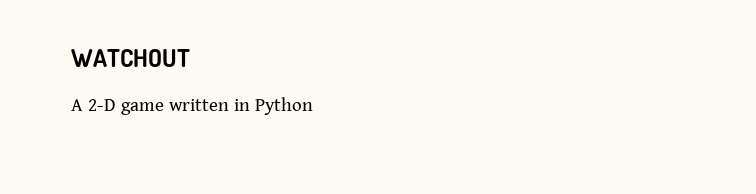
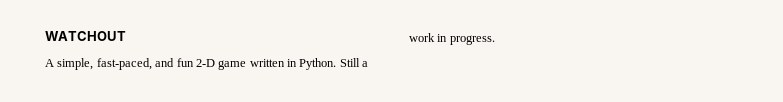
- A 2-D game written in Python
+ A simple, fast-paced, and fun 2-D game written in Python. Still a work in progress.

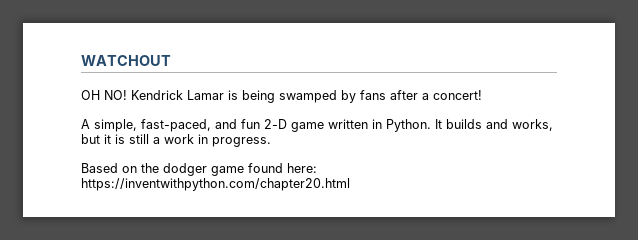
+ OH NO! Kendrick Lamar is being swamped by fans after a concert!
- Still a work in progress.
+ It builds and works, but it is still a work in progress.
+ Based on the dodger game found here: https://inventwithpython.com/chapter20.html

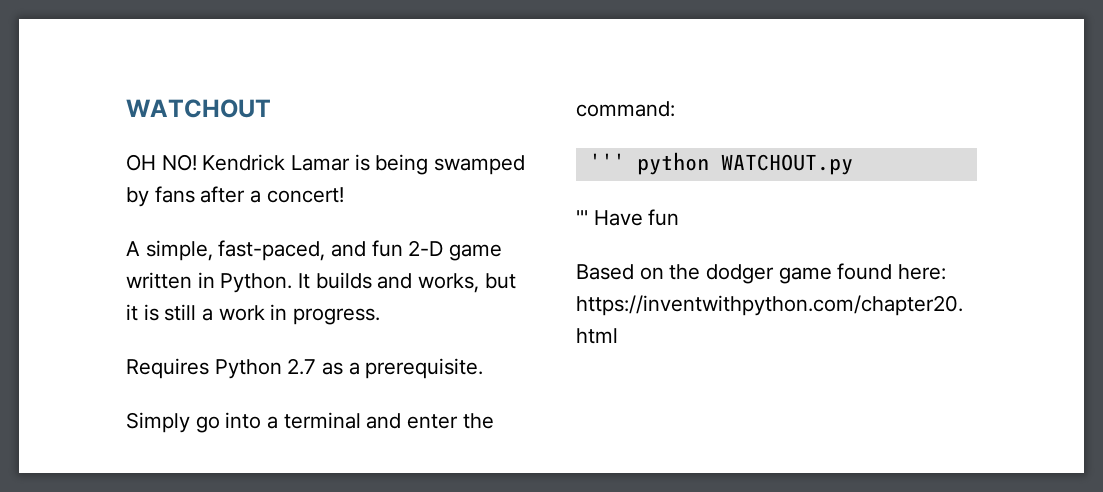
+ Requires Python 2.7 as a prerequisite.
+ Simply go into a terminal and enter the command:
+ ''' python WATCHOUT.py
+ ''' Have fun

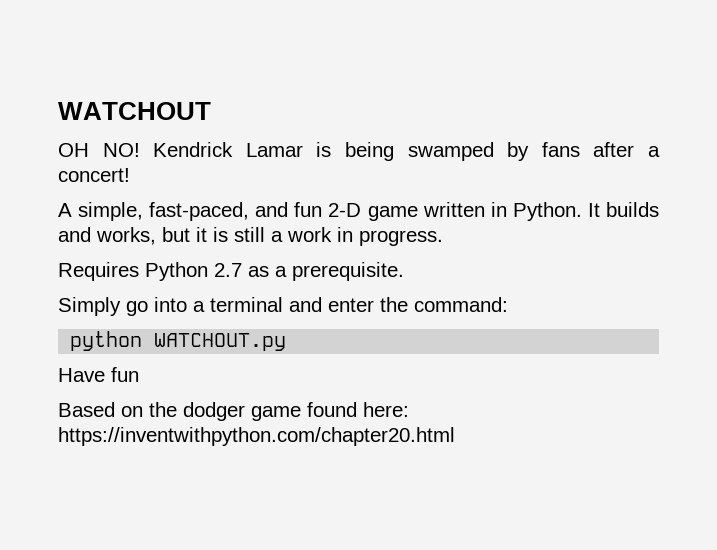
- ''' python WATCHOUT.py
+ python WATCHOUT.py
- ''' Have fun
+ Have fun

